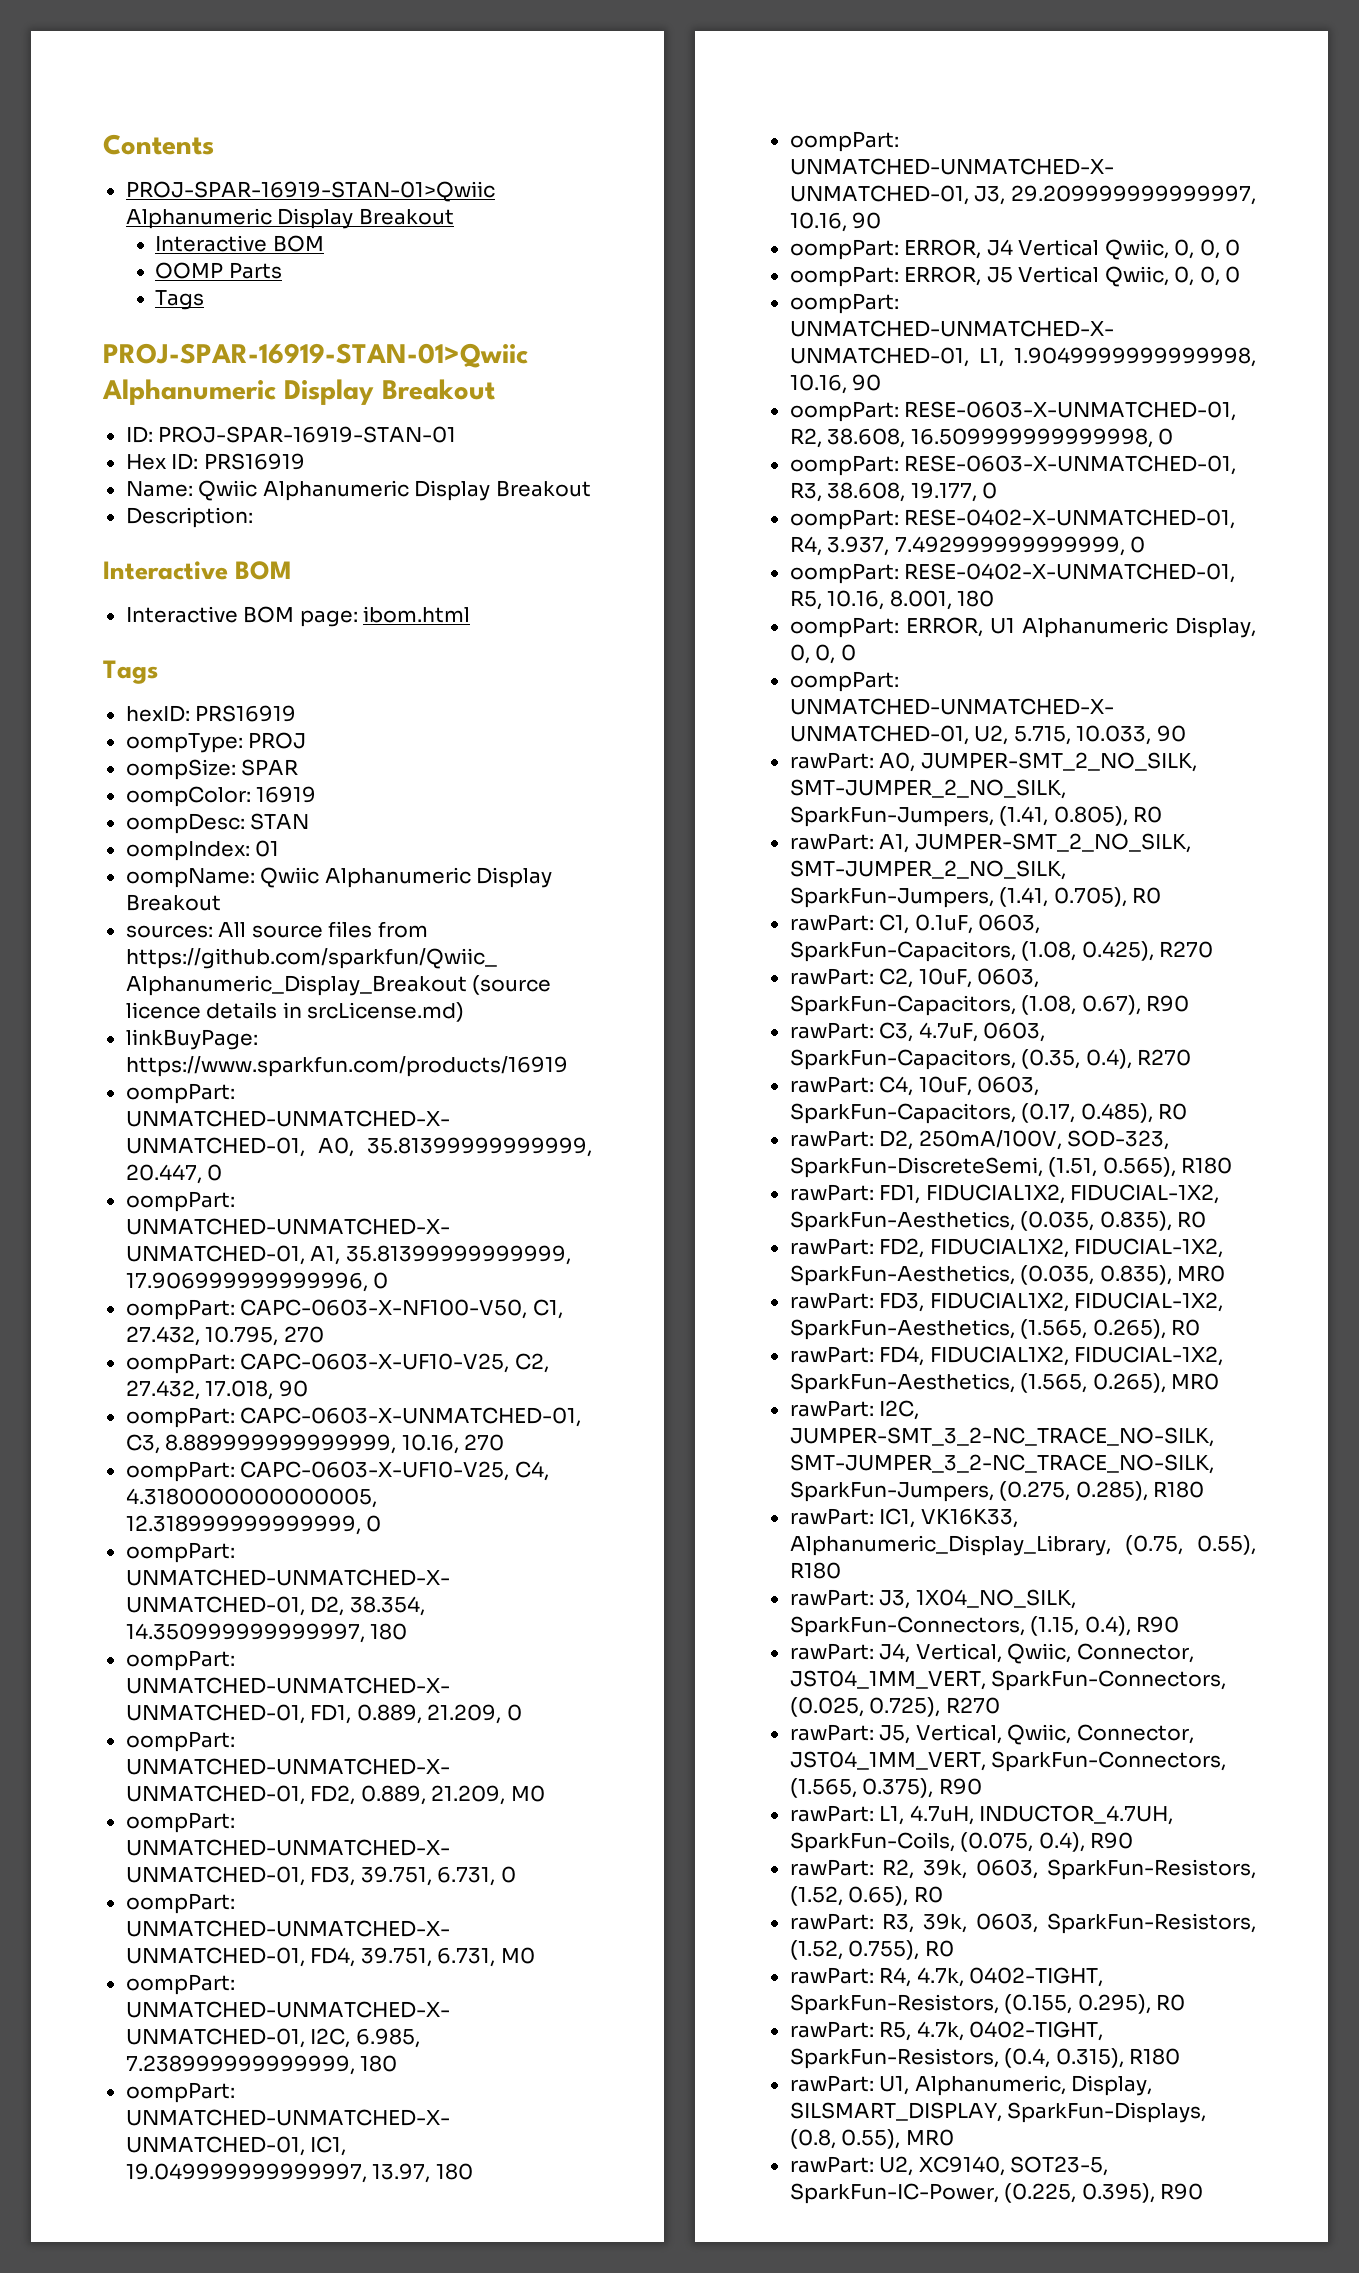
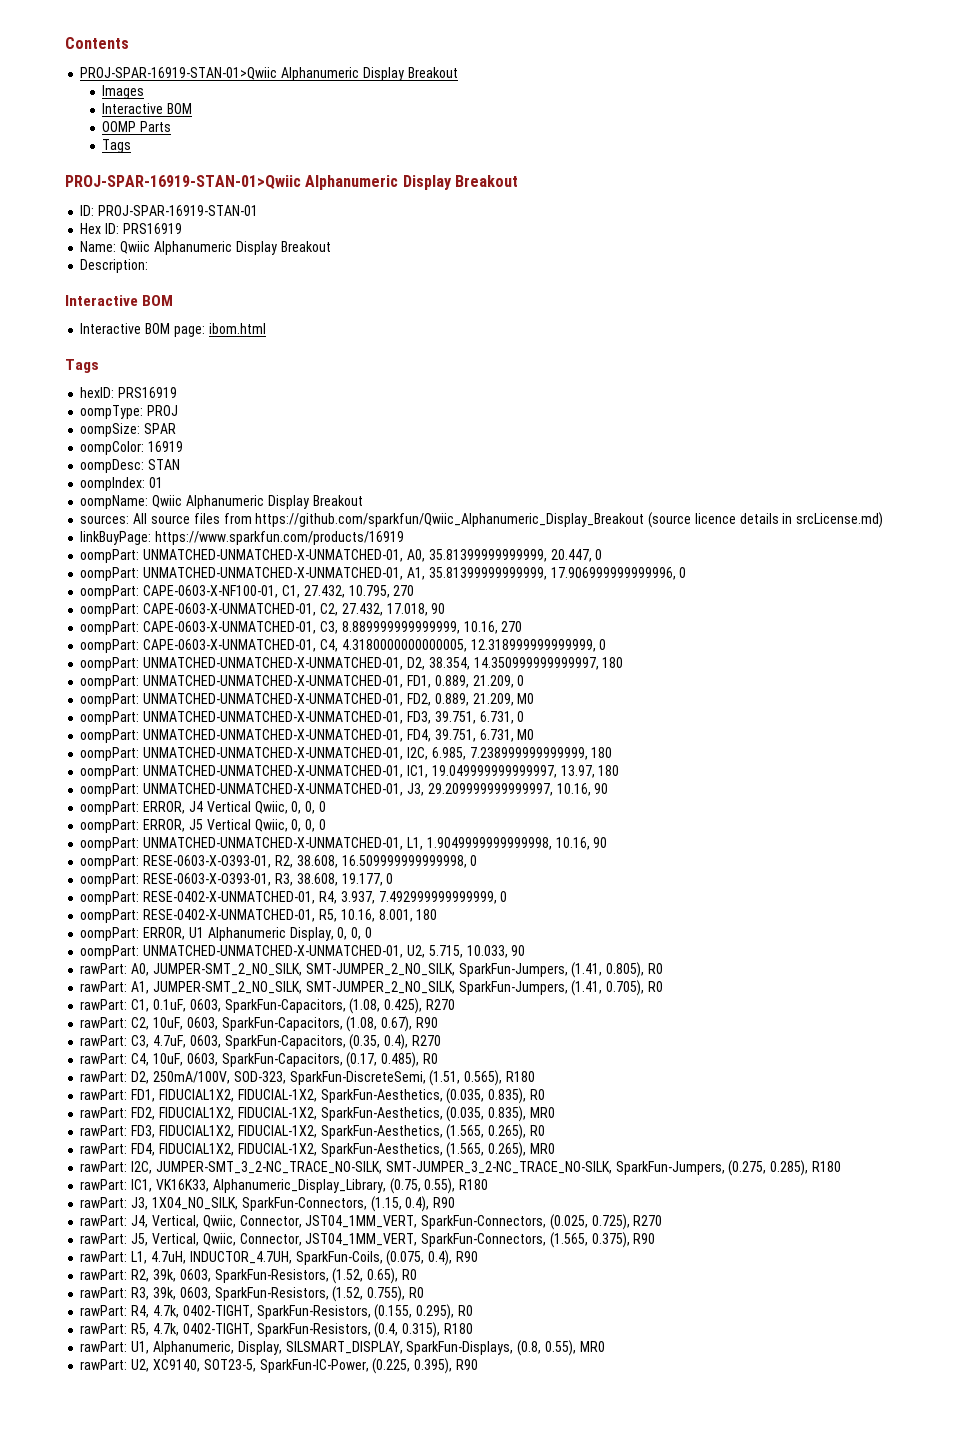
+ Images
- oompPart: CAPC-0603-X-NF100-V50, C1, 27.432, 10.795, 270
+ oompPart: CAPE-0603-X-NF100-01, C1, 27.432, 10.795, 270
- oompPart: CAPC-0603-X-UF10-V25, C2, 27.432, 17.018, 90
+ oompPart: CAPE-0603-X-UNMATCHED-01, C2, 27.432, 17.018, 90
- oompPart: CAPC-0603-X-UNMATCHED-01, C3, 8.889999999999999, 10.16, 270
+ oompPart: CAPE-0603-X-UNMATCHED-01, C3, 8.889999999999999, 10.16, 270
- oompPart: CAPC-0603-X-UF10-V25, C4, 4.3180000000000005, 12.318999999999999, 0
+ oompPart: CAPE-0603-X-UNMATCHED-01, C4, 4.3180000000000005, 12.318999999999999, 0
- oompPart: RESE-0603-X-UNMATCHED-01, R2, 38.608, 16.509999999999998, 0
+ oompPart: RESE-0603-X-O393-01, R2, 38.608, 16.509999999999998, 0
- oompPart: RESE-0603-X-UNMATCHED-01, R3, 38.608, 19.177, 0
+ oompPart: RESE-0603-X-O393-01, R3, 38.608, 19.177, 0

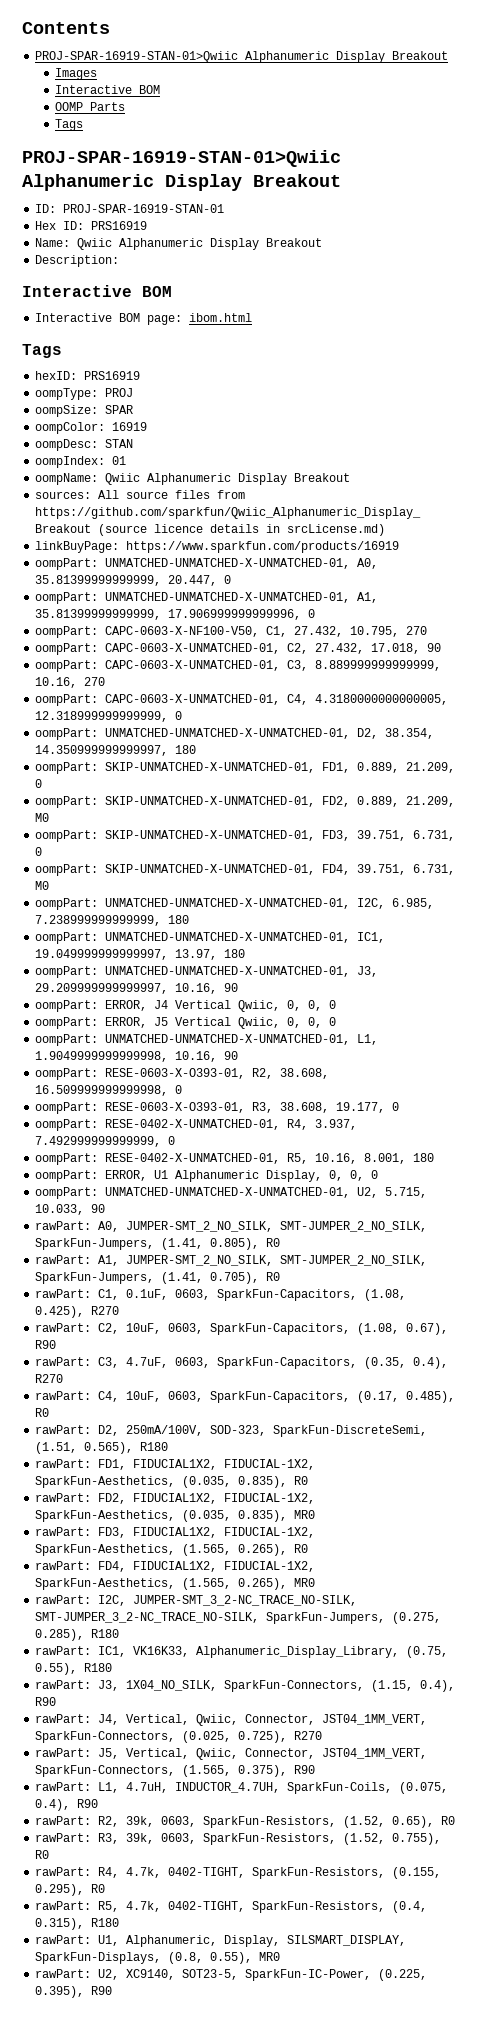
- oompPart: CAPE-0603-X-NF100-01, C1, 27.432, 10.795, 270
+ oompPart: CAPC-0603-X-NF100-V50, C1, 27.432, 10.795, 270
- oompPart: CAPE-0603-X-UNMATCHED-01, C2, 27.432, 17.018, 90
+ oompPart: CAPC-0603-X-UNMATCHED-01, C2, 27.432, 17.018, 90
- oompPart: CAPE-0603-X-UNMATCHED-01, C3, 8.889999999999999, 10.16, 270
+ oompPart: CAPC-0603-X-UNMATCHED-01, C3, 8.889999999999999, 10.16, 270
- oompPart: CAPE-0603-X-UNMATCHED-01, C4, 4.3180000000000005, 12.318999999999999, 0
+ oompPart: CAPC-0603-X-UNMATCHED-01, C4, 4.3180000000000005, 12.318999999999999, 0
- oompPart: UNMATCHED-UNMATCHED-X-UNMATCHED-01, FD1, 0.889, 21.209, 0
+ oompPart: SKIP-UNMATCHED-X-UNMATCHED-01, FD1, 0.889, 21.209, 0
- oompPart: UNMATCHED-UNMATCHED-X-UNMATCHED-01, FD2, 0.889, 21.209, M0
+ oompPart: SKIP-UNMATCHED-X-UNMATCHED-01, FD2, 0.889, 21.209, M0
- oompPart: UNMATCHED-UNMATCHED-X-UNMATCHED-01, FD3, 39.751, 6.731, 0
+ oompPart: SKIP-UNMATCHED-X-UNMATCHED-01, FD3, 39.751, 6.731, 0
- oompPart: UNMATCHED-UNMATCHED-X-UNMATCHED-01, FD4, 39.751, 6.731, M0
+ oompPart: SKIP-UNMATCHED-X-UNMATCHED-01, FD4, 39.751, 6.731, M0

